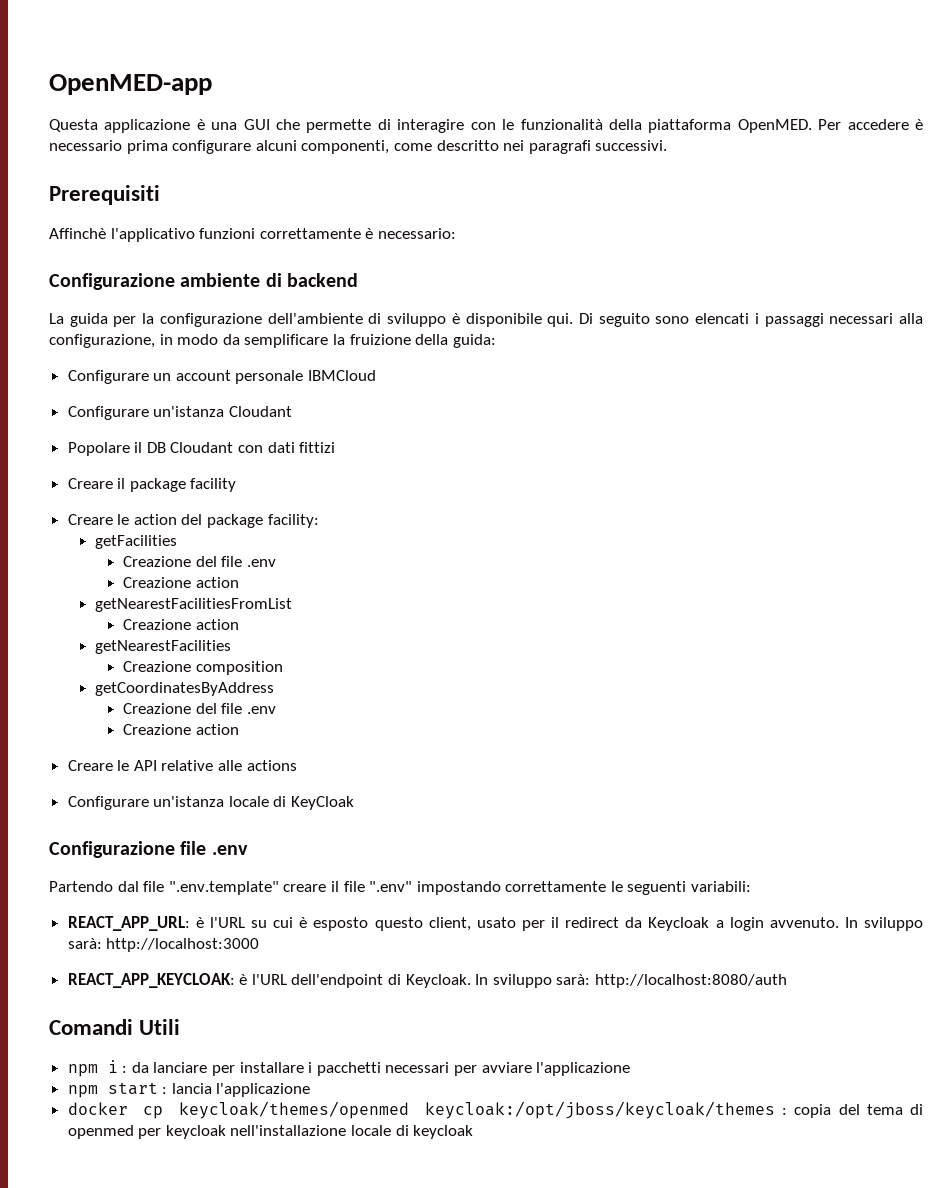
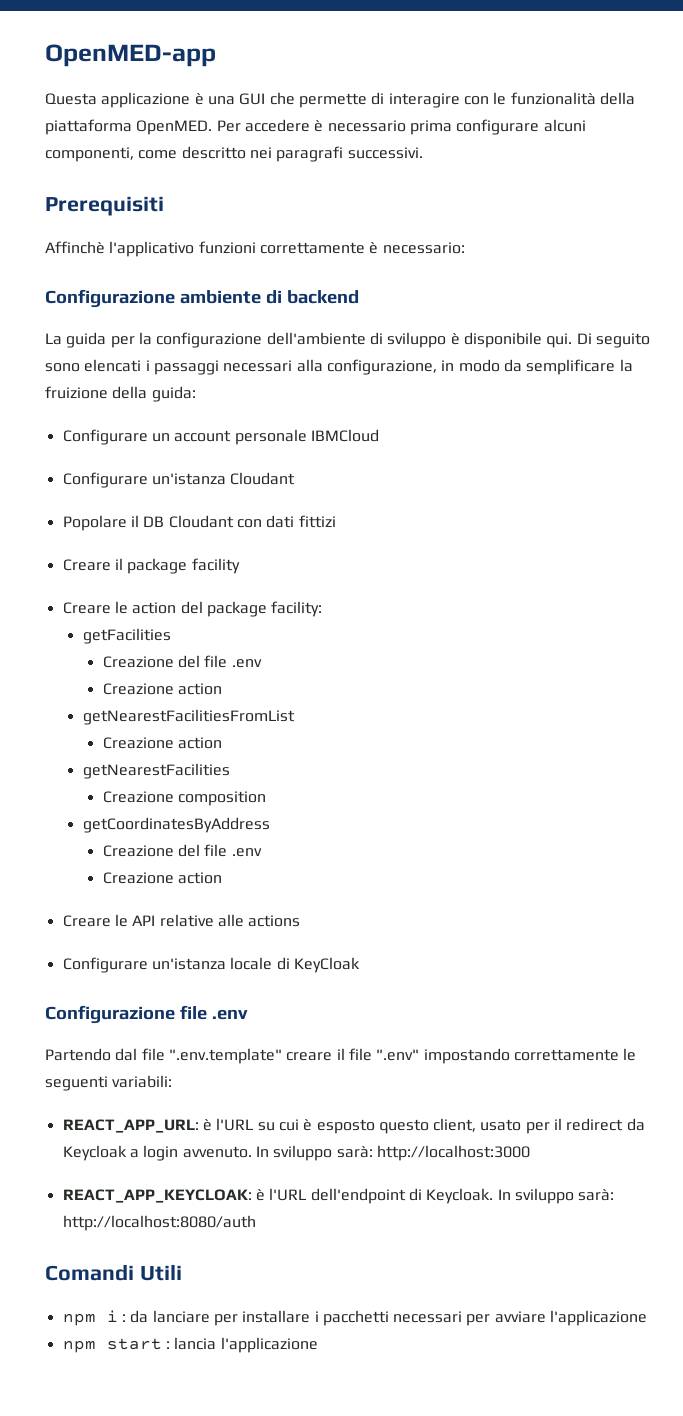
- docker cp keycloak/themes/openmed keycloak:/opt/jboss/keycloak/themes : copia del tema di openmed per keycloak nell'installazione locale di keycloak

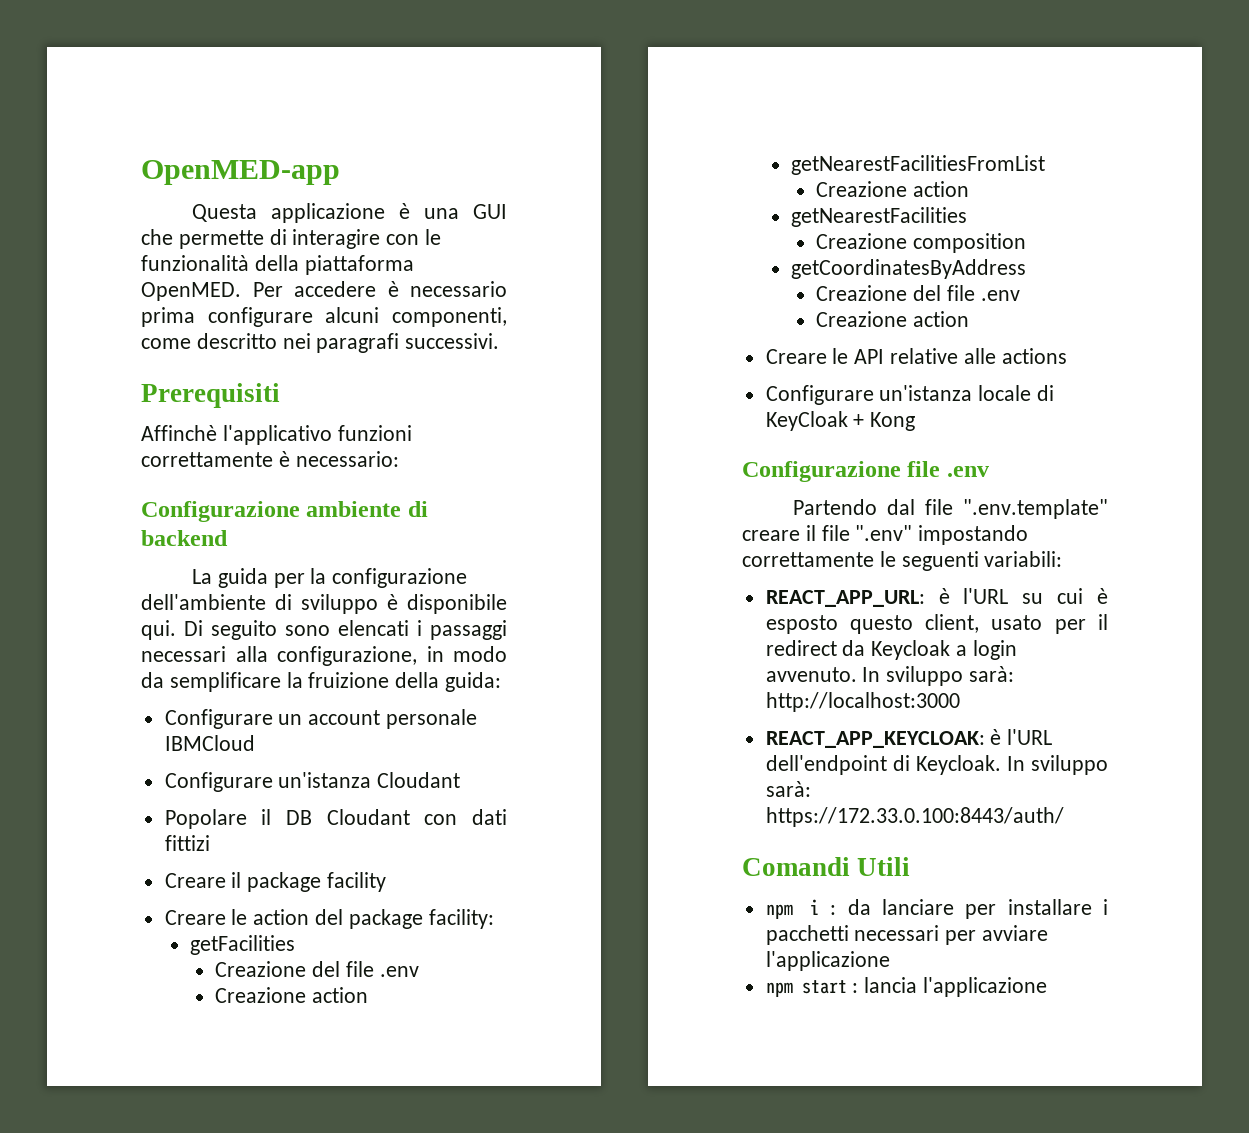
- Configurare un'istanza locale di KeyCloak
+ Configurare un'istanza locale di KeyCloak + Kong
- In sviluppo sarà: http://localhost:8080/auth
+ In sviluppo sarà: https://172.33.0.100:8443/auth/

